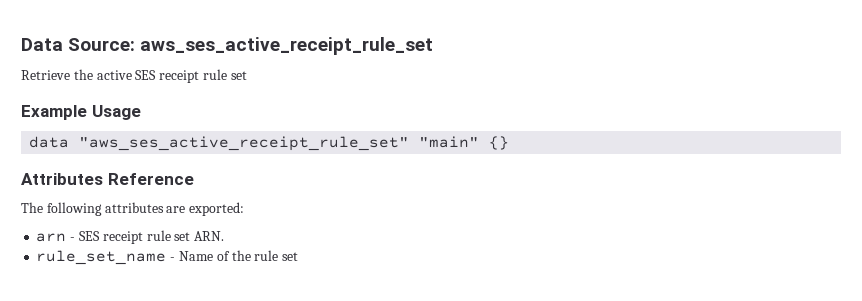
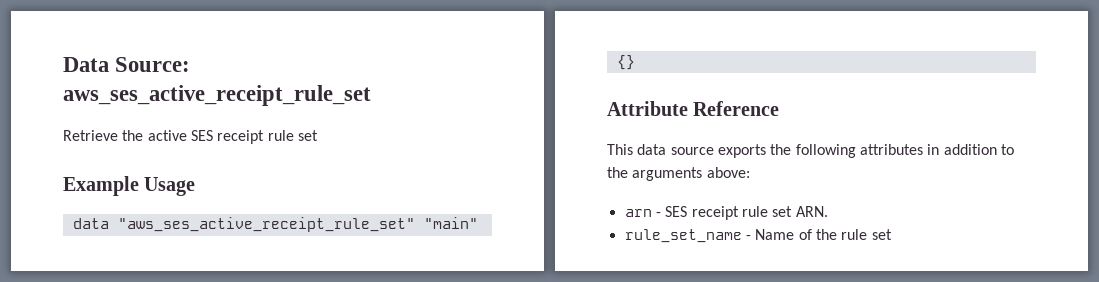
- Attributes Reference
+ Attribute Reference
- The following attributes are exported:
+ This data source exports the following attributes in addition to the arguments above:

